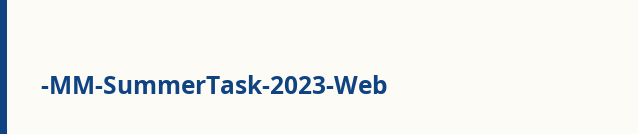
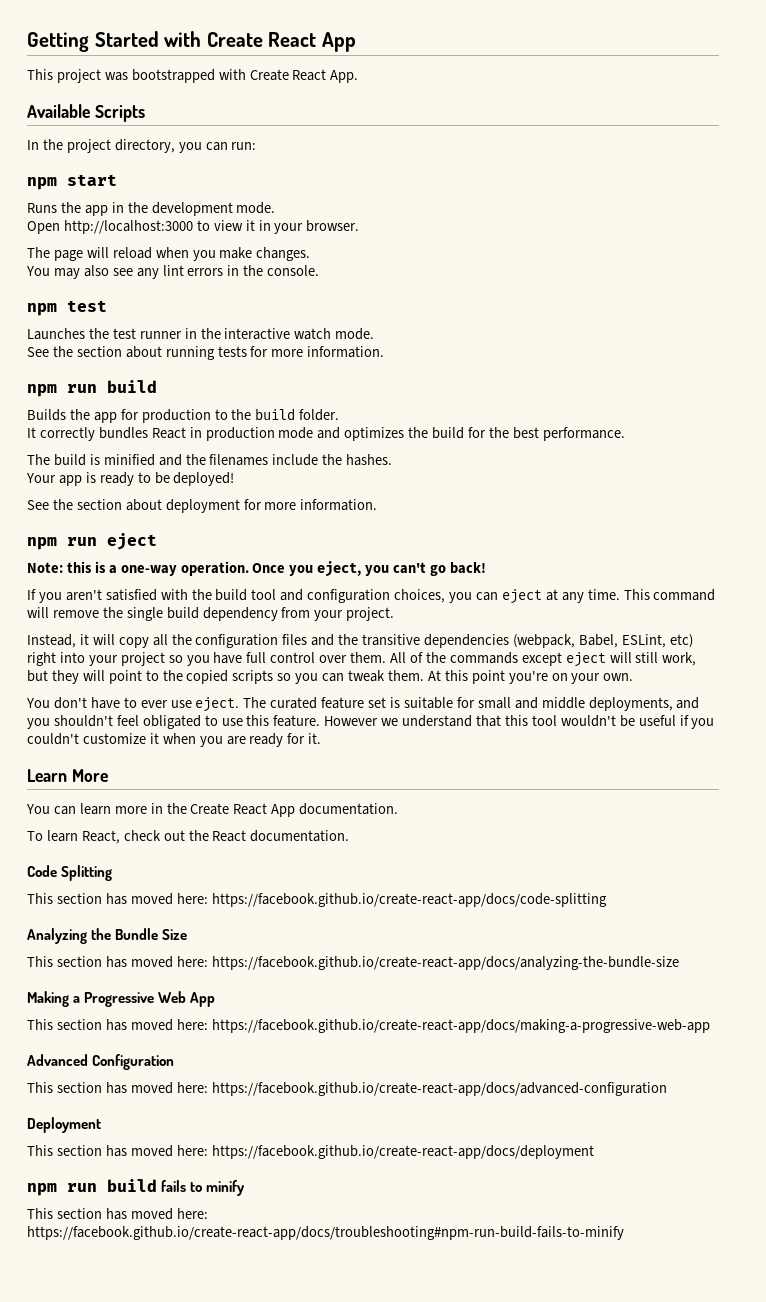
- -MM-SummerTask-2023-Web
+ Getting Started with Create React App
+ This project was bootstrapped with Create React App.
+ Available Scripts
+ In the project directory, you can run:
+ npm start
+ Runs the app in the development mode.
+ Open http://localhost:3000 to view it in your browser.
+ The page will reload when you make changes.
+ You may also see any lint errors in the console.
+ npm test
+ Launches the test runner in the interactive watch mode.
+ See the section about running tests for more information.
+ npm run build
+ Builds the app for production to the build folder.
+ It correctly bundles React in production mode and optimizes the build for the best performance.
+ The build is minified and the filenames include the hashes.
+ Your app is ready to be deployed!
+ See the section about deployment for more information.
+ npm run eject
+ Note: this is a one-way operation. Once you eject, you can't go back!
+ If you aren't satisfied with the build tool and configuration choices, you can eject at any time. This command will remove the single build dependency from your project.
+ Instead, it will copy all the configuration files and the transitive dependencies (webpack, Babel, ESLint, etc) right into your project so you have full control over them. All of the commands except eject will still work, but they will point to the copied scripts so you can tweak them. At this point you're on your own.
+ You don't have to ever use eject. The curated feature set is suitable for small and middle deployments, and you shouldn't feel obligated to use this feature. However we understand that this tool wouldn't be useful if you couldn't customize it when you are ready for it.
+ Learn More
+ You can learn more in the Create React App documentation.
+ To learn React, check out the React documentation.
+ Code Splitting
+ This section has moved here: https://facebook.github.io/create-react-app/docs/code-splitting
+ Analyzing the Bundle Size
+ This section has moved here: https://facebook.github.io/create-react-app/docs/analyzing-the-bundle-size
+ Making a Progressive Web App
+ This section has moved here: https://facebook.github.io/create-react-app/docs/making-a-progressive-web-app
+ Advanced Configuration
+ This section has moved here: https://facebook.github.io/create-react-app/docs/advanced-configuration
+ Deployment
+ This section has moved here: https://facebook.github.io/create-react-app/docs/deployment
+ npm run build fails to minify
+ This section has moved here: https://facebook.github.io/create-react-app/docs/troubleshooting#npm-run-build-fails-to-minify

